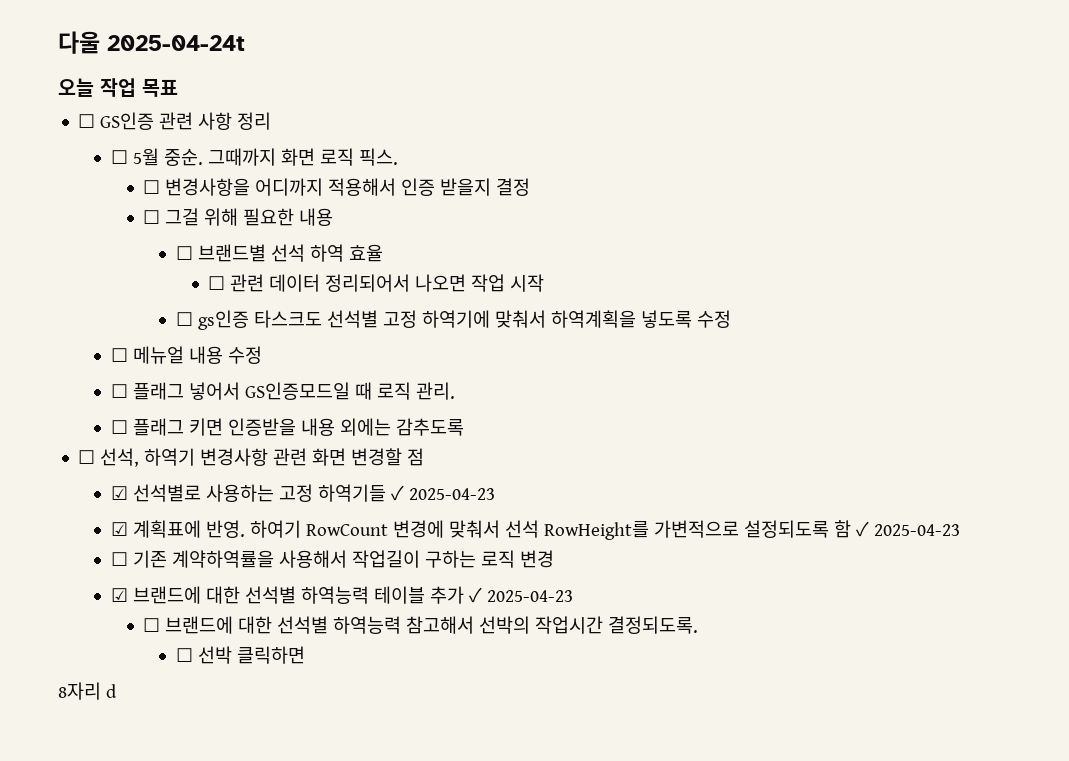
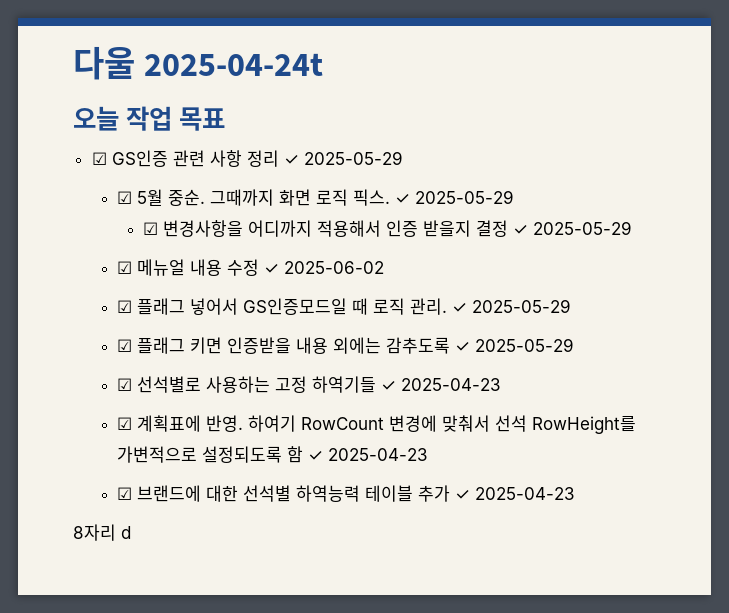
- ☐ GS인증 관련 사항 정리
- ☐ 5월 중순.
+ ☑ GS인증 관련 사항 정리 ✓ 2025-05-29
+ ☑ 5월 중순.
- 그때까지 화면 로직 픽스.
- ☐ 변경사항을 어디까지 적용해서 인증 받을지 결정
- ☐ 그걸 위해 필요한 내용
- ☐ 브랜드별 선석 하역 효율
- ☐ 관련 데이터 정리되어서 나오면 작업 시작
- ☐ gs인증 타스크도 선석별 고정 하역기에 맞춰서 하역계획을 넣도록 수정
- ☐ 메뉴얼 내용 수정
- ☐ 플래그 넣어서 GS인증모드일 때 로직 관리.
- ☐ 플래그 키면 인증받을 내용 외에는 감추도록
- ☐ 선석, 하역기 변경사항 관련 화면 변경할 점
+ 그때까지 화면 로직 픽스. ✓ 2025-05-29
+ ☑ 변경사항을 어디까지 적용해서 인증 받을지 결정 ✓ 2025-05-29
+ ☑ 메뉴얼 내용 수정 ✓ 2025-06-02
+ ☑ 플래그 넣어서 GS인증모드일 때 로직 관리. ✓ 2025-05-29
+ ☑ 플래그 키면 인증받을 내용 외에는 감추도록 ✓ 2025-05-29
- ☐ 기존 계약하역률을 사용해서 작업길이 구하는 로직 변경
- ☐ 브랜드에 대한 선석별 하역능력 참고해서 선박의 작업시간 결정되도록.
- ☐ 선박 클릭하면

